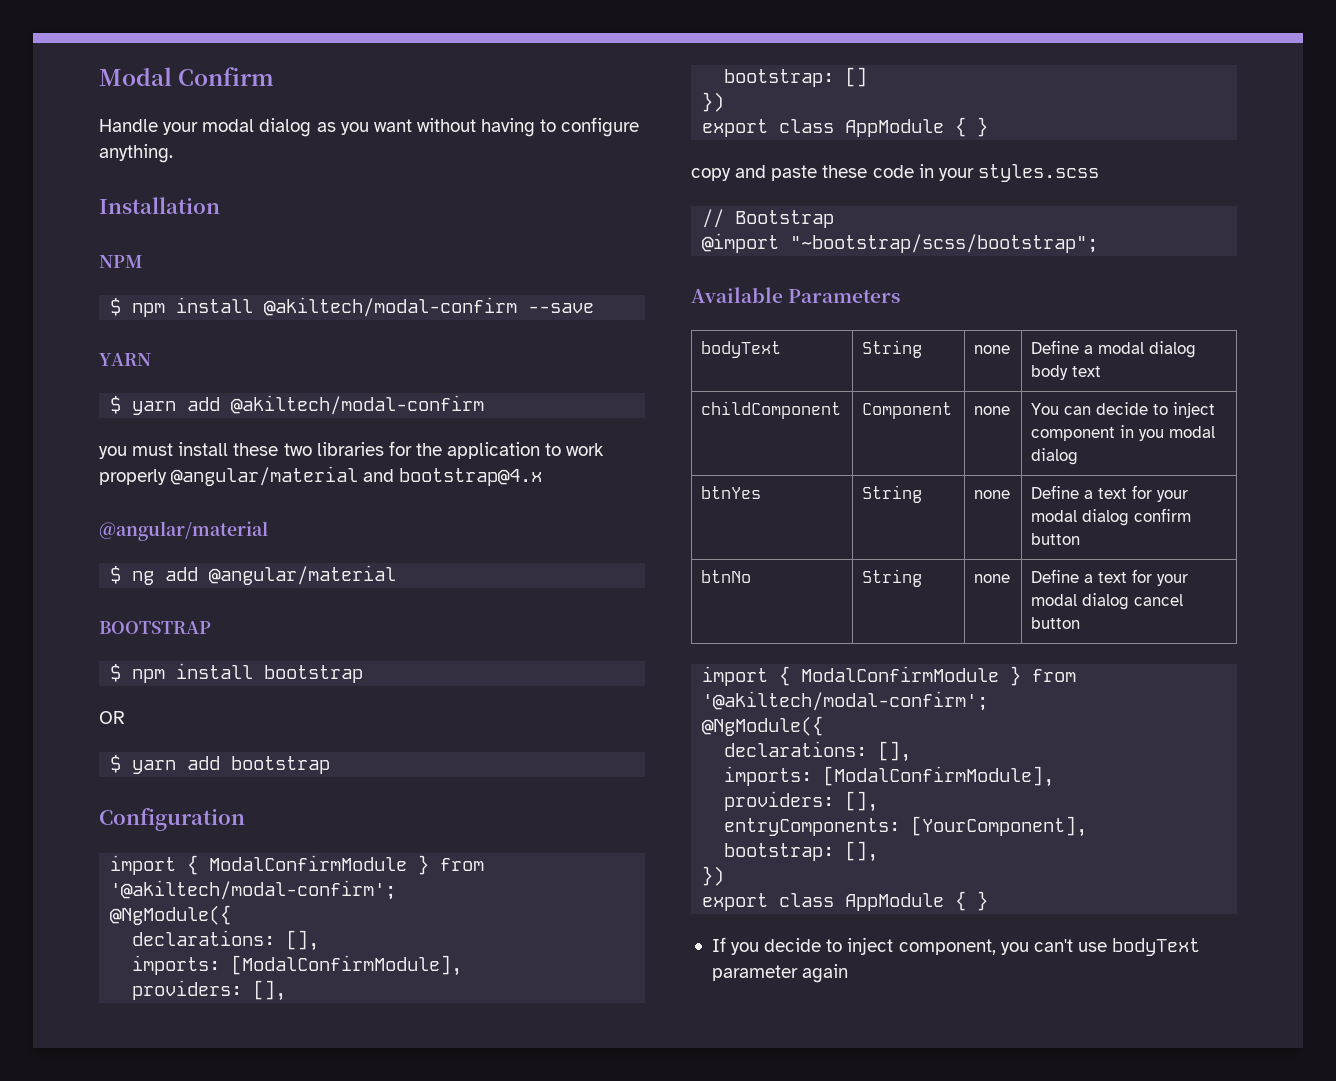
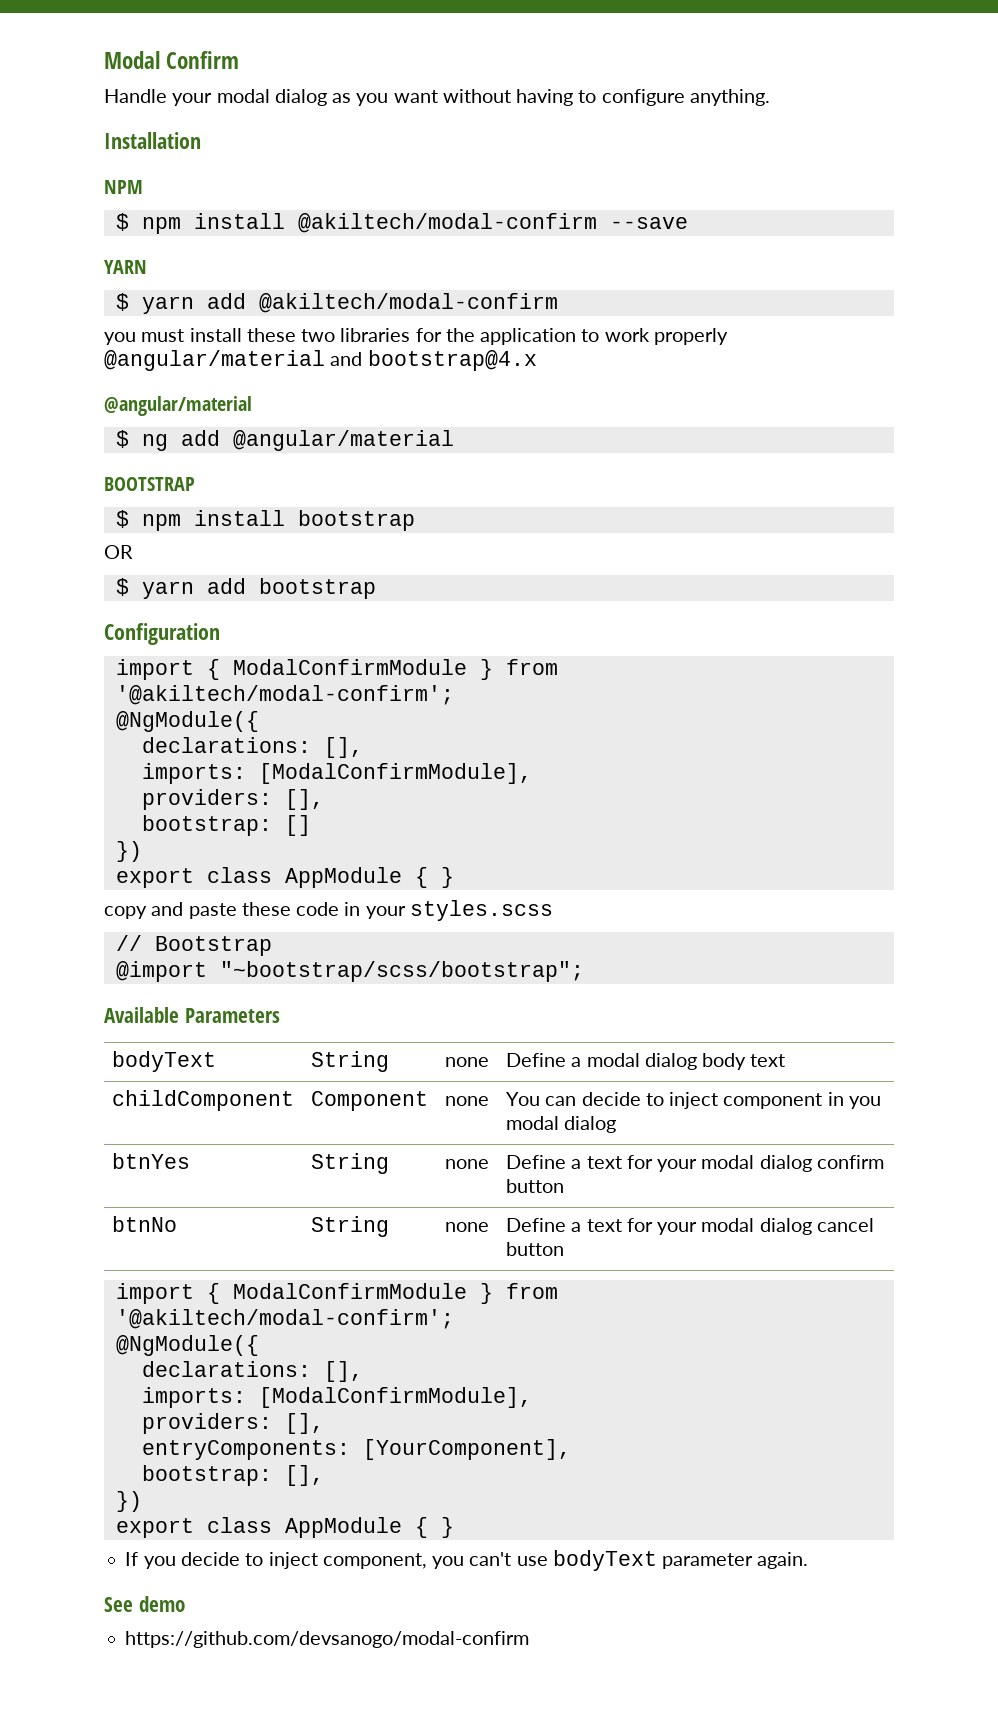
- If you decide to inject component, you can't use bodyText parameter again
+ If you decide to inject component, you can't use bodyText parameter again.
+ See demo
+ https://github.com/devsanogo/modal-confirm

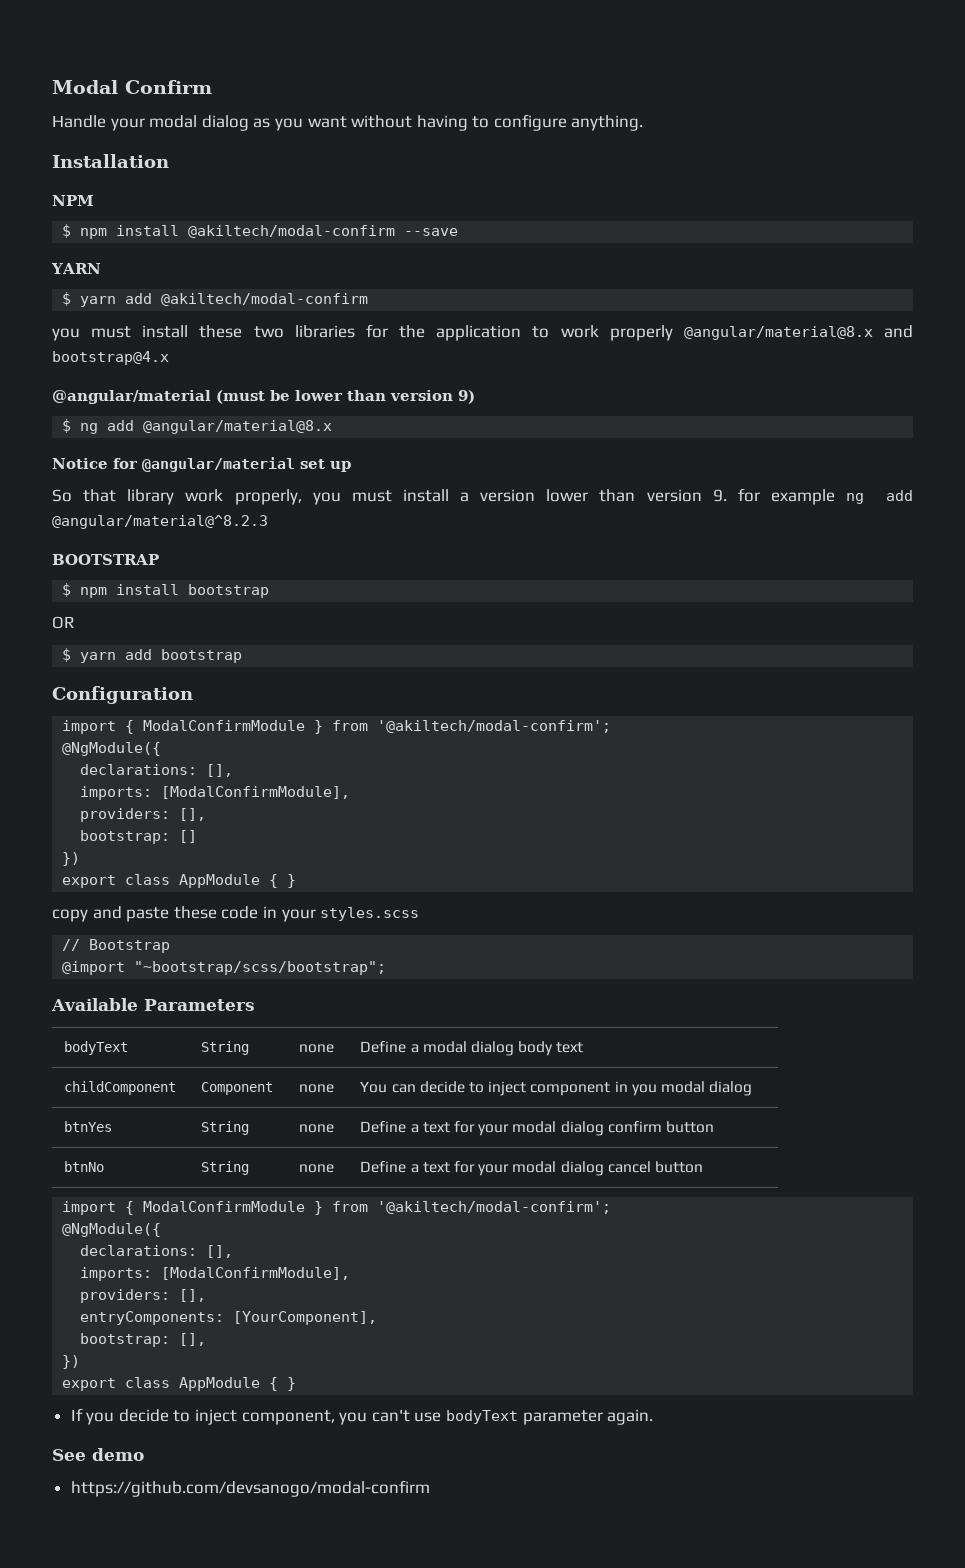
- you must install these two libraries for the application to work properly @angular/material and bootstrap@4.x
- @angular/material
- $ ng add @angular/material
+ you must install these two libraries for the application to work properly @angular/material@8.x and bootstrap@4.x
+ @angular/material (must be lower than version 9)
+ $ ng add @angular/material@8.x
+ Notice for @angular/material set up
+ So that library work properly, you must install a version lower than version 9. for example ng add @angular/material@^8.2.3

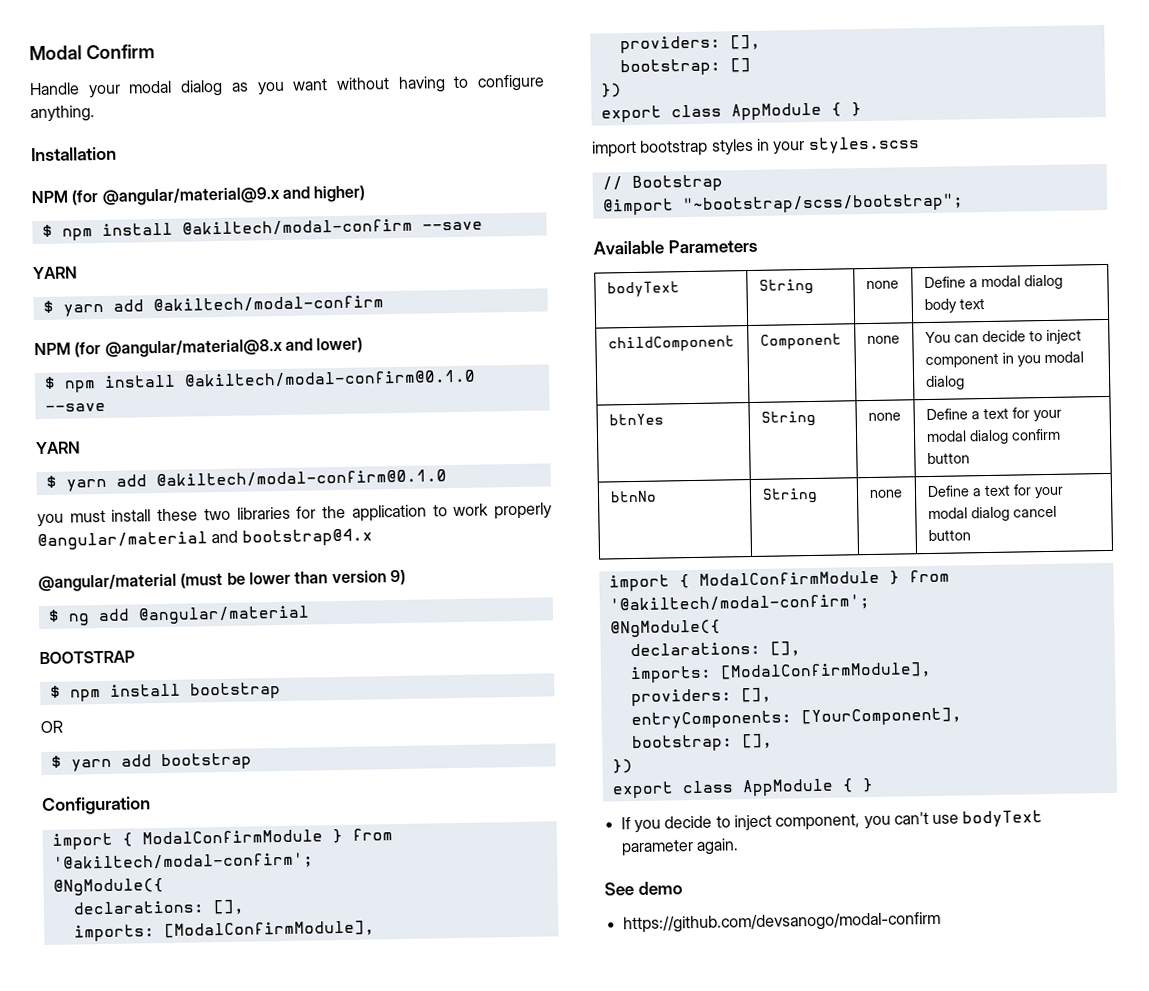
- NPM
+ NPM (for @angular/material@9.x and higher)
+ NPM (for @angular/material@8.x and lower)
+ $ npm install @akiltech/modal-confirm@0.1.0 --save
+ YARN
+ $ yarn add @akiltech/modal-confirm@0.1.0
- you must install these two libraries for the application to work properly @angular/material@8.x and bootstrap@4.x
+ you must install these two libraries for the application to work properly @angular/material and bootstrap@4.x
- $ ng add @angular/material@8.x
- Notice for @angular/material set up
- So that library work properly, you must install a version lower than version 9. for example ng add @angular/material@^8.2.3
+ $ ng add @angular/material
- copy and paste these code in your styles.scss
+ import bootstrap styles in your styles.scss

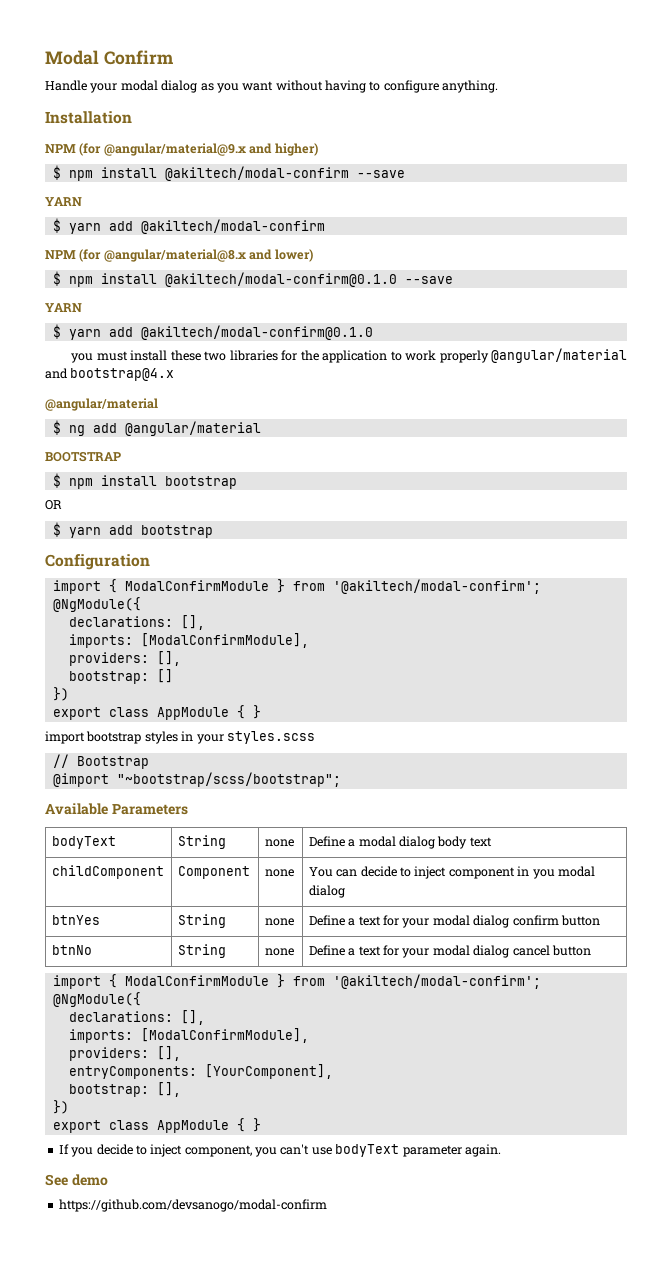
  you must install these two libraries for the application to work properly @angular/material and bootstrap@4.x
- @angular/material (must be lower than version 9)
+ @angular/material

